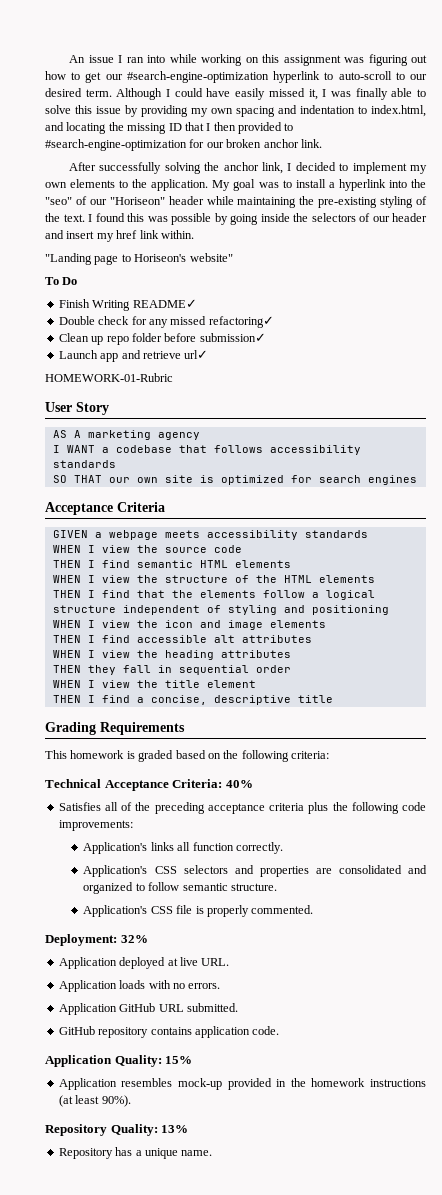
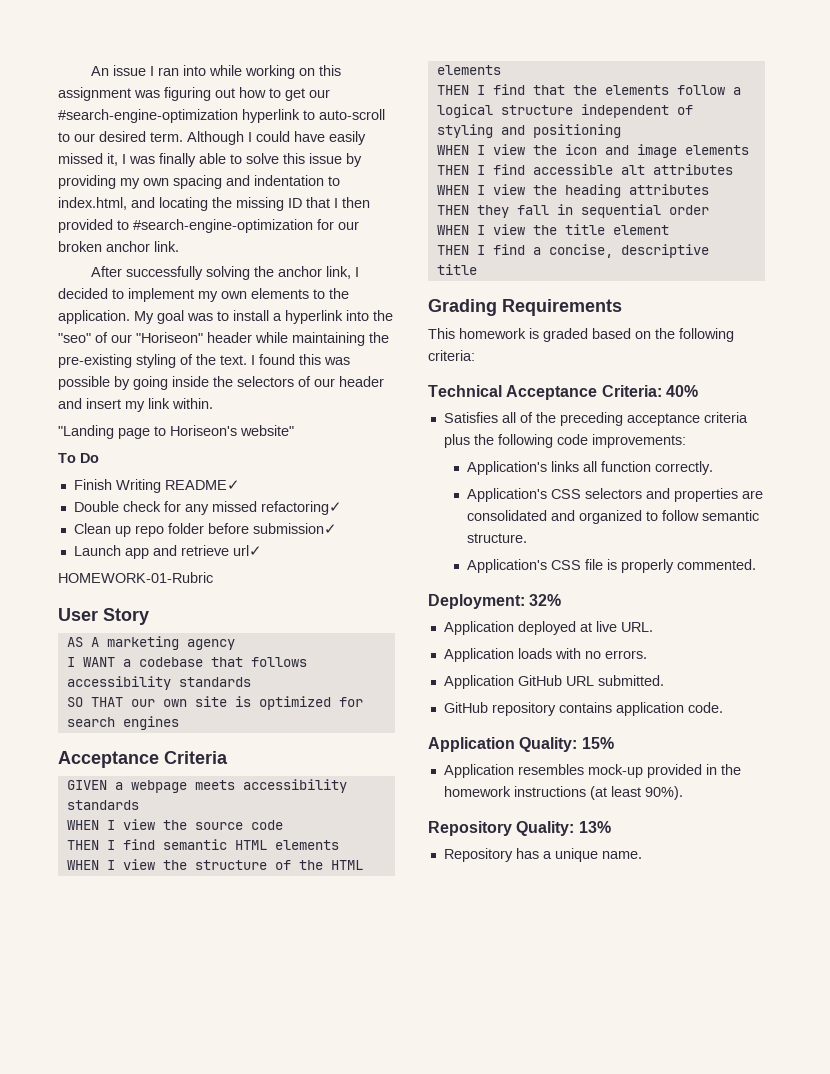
- I found this was possible by going inside the selectors of our header and insert my href link within.
+ I found this was possible by going inside the selectors of our header and insert my link within.

